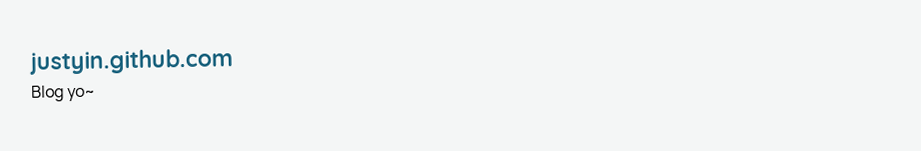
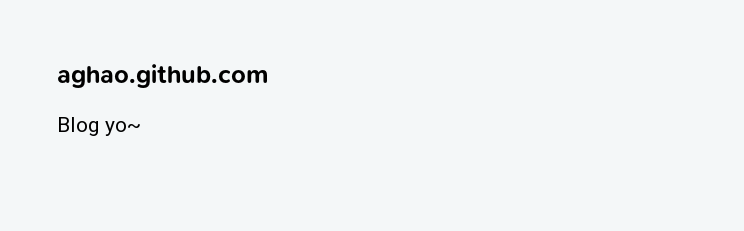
- justyin.github.com
+ aghao.github.com

